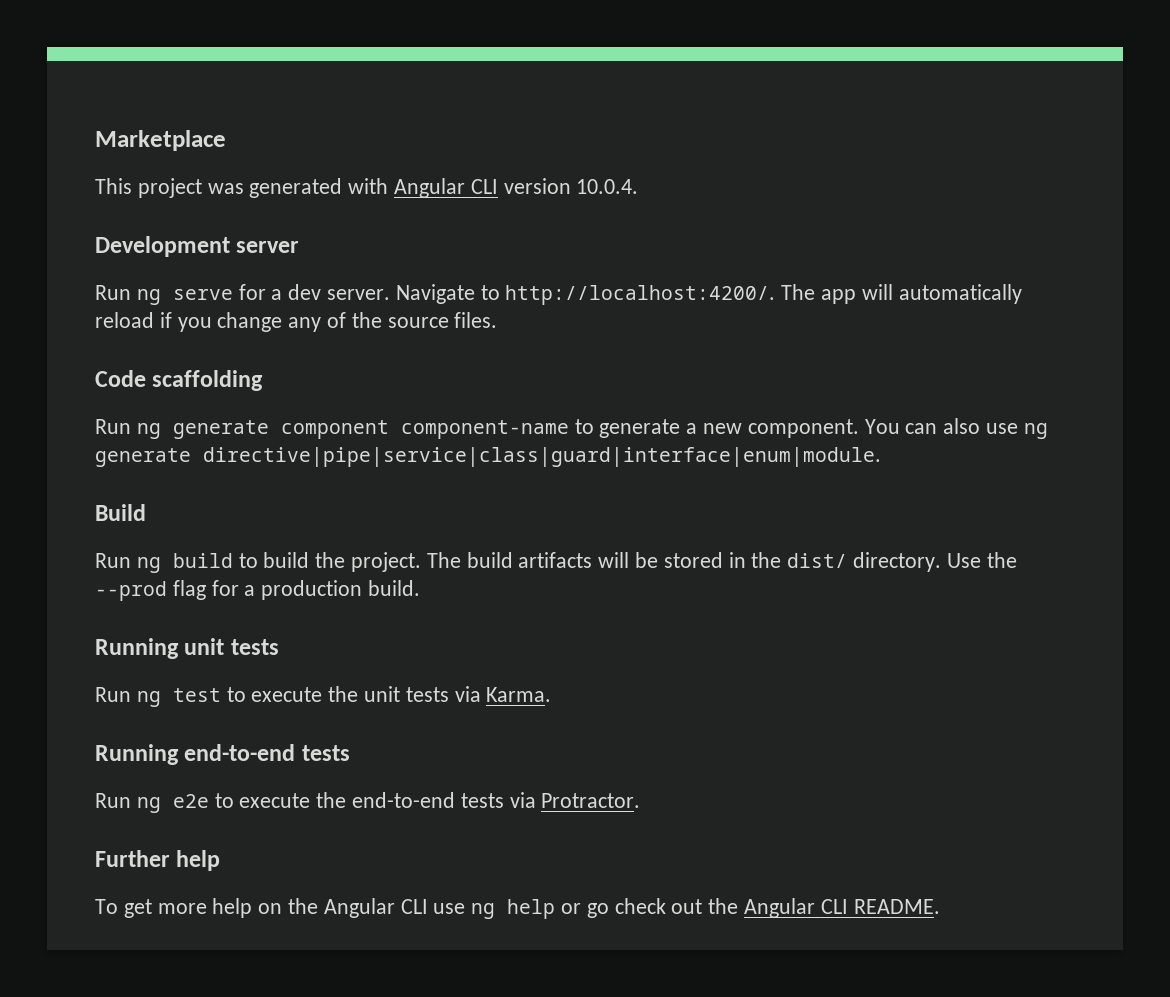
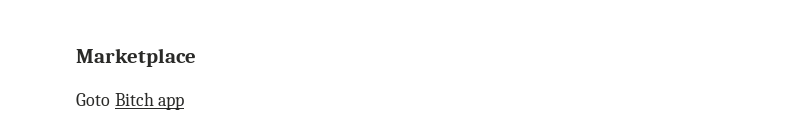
- This project was generated with Angular CLI version 10.0.4.
- Development server
- Run ng serve for a dev server. Navigate to http://localhost:4200/. The app will automatically reload if you change any of the source files.
- Code scaffolding
- Run ng generate component component-name to generate a new component. You can also use ng generate directive|pipe|service|class|guard|interface|enum|module.
- Build
- Run ng build to build the project. The build artifacts will be stored in the dist/ directory. Use the --prod flag for a production build.
- Running unit tests
- Run ng test to execute the unit tests via Karma.
- Running end-to-end tests
- Run ng e2e to execute the end-to-end tests via Protractor.
- Further help
- To get more help on the Angular CLI use ng help or go check out the Angular CLI README.
+ Goto Bitch app

